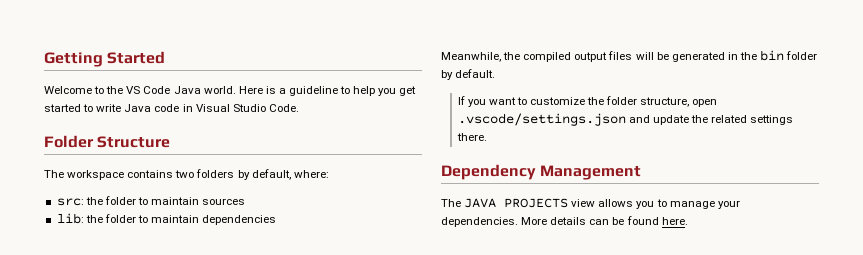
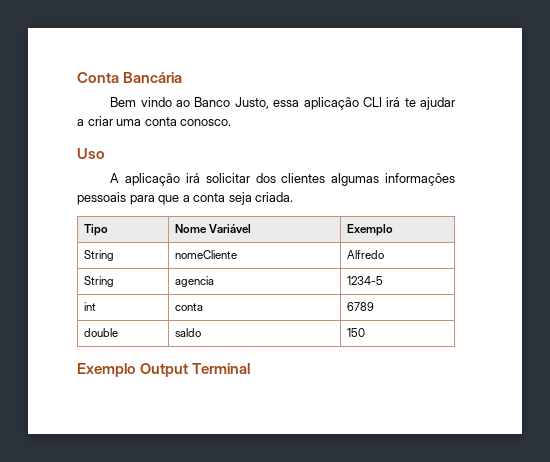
- Getting Started
- Welcome to the VS Code Java world. Here is a guideline to help you get started to write Java code in Visual Studio Code.
- Folder Structure
- The workspace contains two folders by default, where:
- src: the folder to maintain sources
- lib: the folder to maintain dependencies
- Meanwhile, the compiled output files will be generated in the bin folder by default.
- If you want to customize the folder structure, open .vscode/settings.json and update the related settings there.
- Dependency Management
- The JAVA PROJECTS view allows you to manage your dependencies. More details can be found here.
+ Conta Bancária
+ Bem vindo ao Banco Justo, essa aplicação CLI irá te ajudar a criar uma conta conosco.
+ Uso
+ A aplicação irá solicitar dos clientes algumas informações pessoais para que a conta seja criada.
+ Tipo | Nome Variável | Exemplo
+ String | nomeCliente | Alfredo
+ String | agencia | 1234-5
+ int | conta | 6789
+ double | saldo | 150
+ Exemplo Output Terminal

